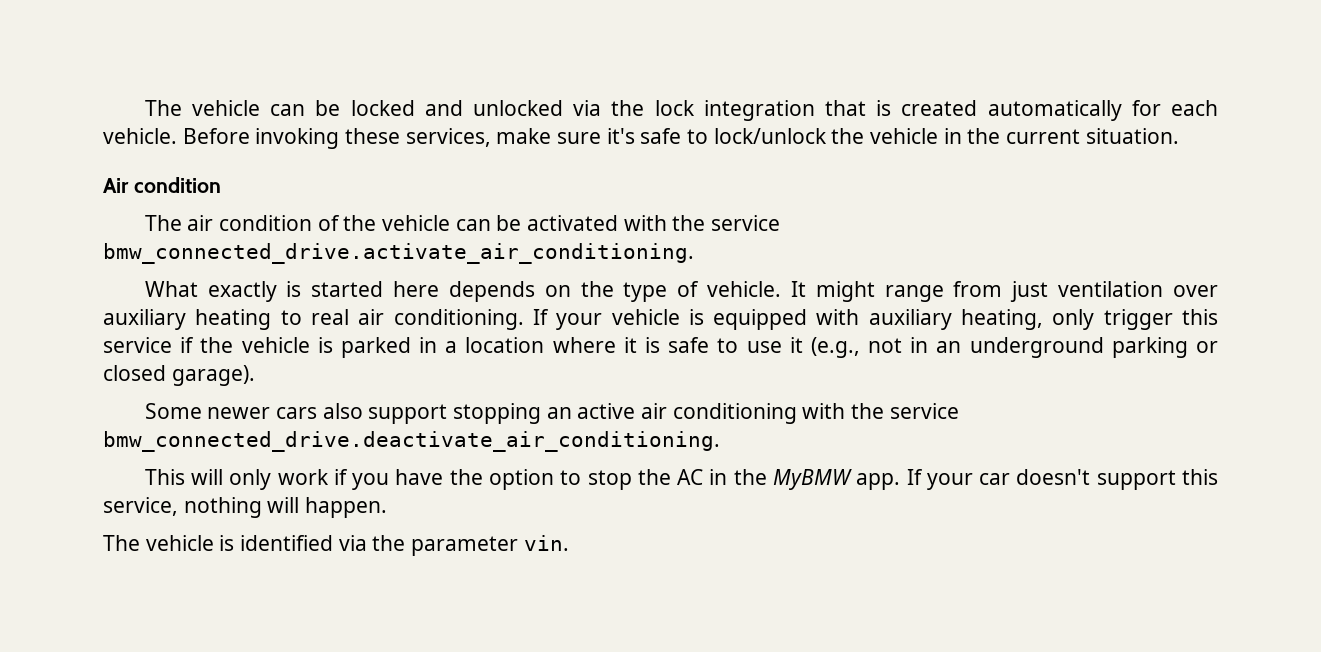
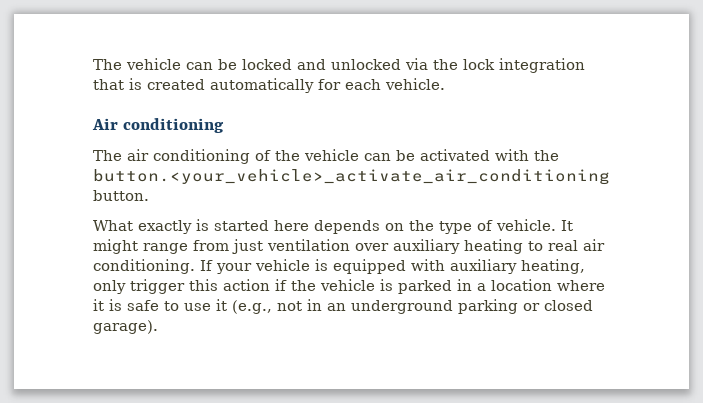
- Before invoking these services, make sure it's safe to lock/unlock the vehicle in the current situation.
- Air condition
+ Air conditioning
- The air condition of the vehicle can be activated with the service bmw_connected_drive.activate_air_conditioning.
+ The air conditioning of the vehicle can be activated with the button.<your_vehicle>_activate_air_conditioning button.
- If your vehicle is equipped with auxiliary heating, only trigger this service if the vehicle is parked in a location where it is safe to use it (e.g., not in an underground parking or closed garage).
+ If your vehicle is equipped with auxiliary heating, only trigger this action if the vehicle is parked in a location where it is safe to use it (e.g., not in an underground parking or closed garage).
- Some newer cars also support stopping an active air conditioning with the service bmw_connected_drive.deactivate_air_conditioning.
- This will only work if you have the option to stop the AC in the MyBMW app. If your car doesn't support this service, nothing will happen.
- The vehicle is identified via the parameter vin.

